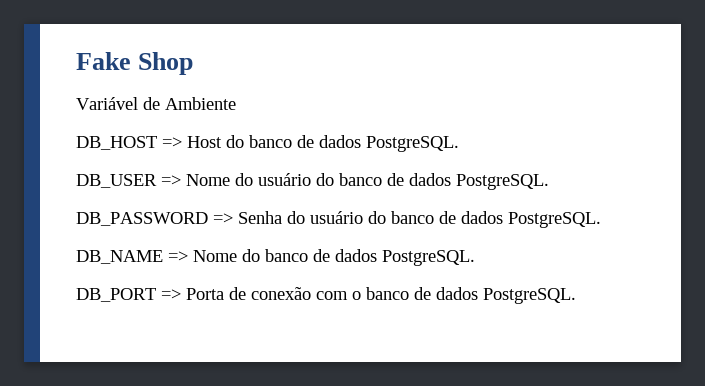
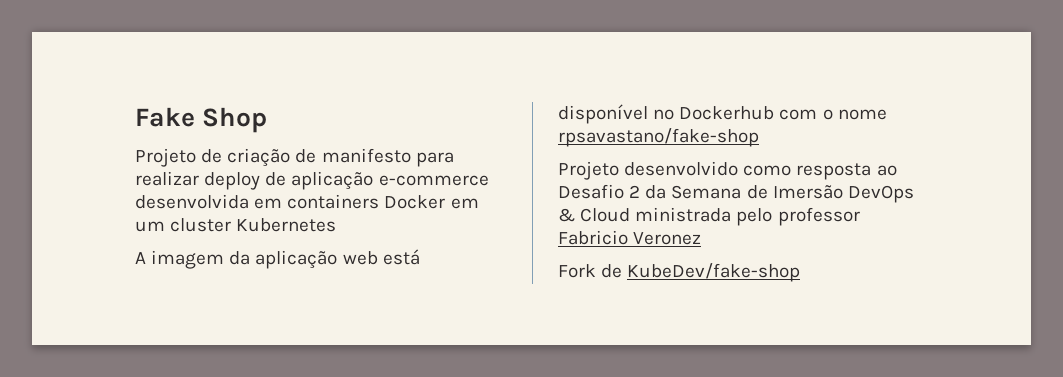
- Variável de Ambiente
- DB_HOST => Host do banco de dados PostgreSQL.
- DB_USER => Nome do usuário do banco de dados PostgreSQL.
- DB_PASSWORD => Senha do usuário do banco de dados PostgreSQL.
- DB_NAME => Nome do banco de dados PostgreSQL.
- DB_PORT => Porta de conexão com o banco de dados PostgreSQL.
+ Projeto de criação de manifesto para realizar deploy de aplicação e-commerce desenvolvida em containers Docker em um cluster Kubernetes
+ A imagem da aplicação web está disponível no Dockerhub com o nome rpsavastano/fake-shop
+ Projeto desenvolvido como resposta ao Desafio 2 da Semana de Imersão DevOps & Cloud ministrada pelo professor Fabricio Veronez
+ Fork de KubeDev/fake-shop

